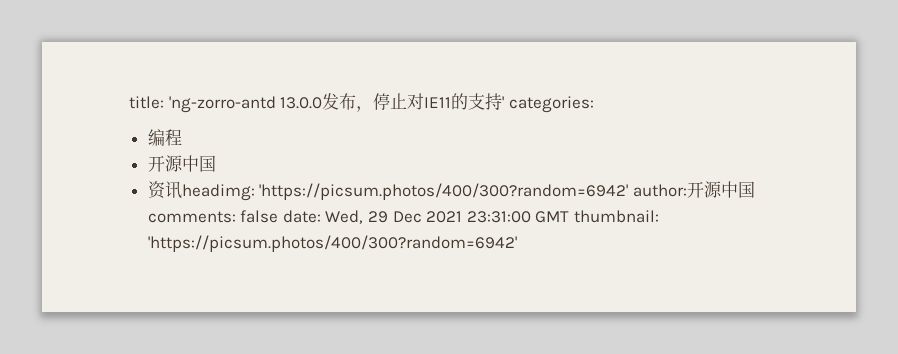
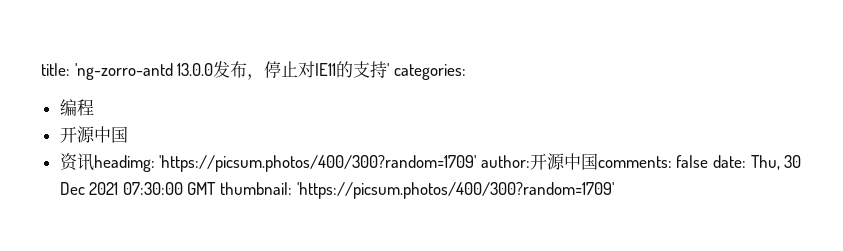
- 资讯headimg: 'https://picsum.photos/400/300?random=6942' author:开源中国comments: false date: Wed, 29 Dec 2021 23:31:00 GMT thumbnail: 'https://picsum.photos/400/300?random=6942'
+ 资讯headimg: 'https://picsum.photos/400/300?random=1709' author:开源中国comments: false date: Thu, 30 Dec 2021 07:30:00 GMT thumbnail: 'https://picsum.photos/400/300?random=1709'

